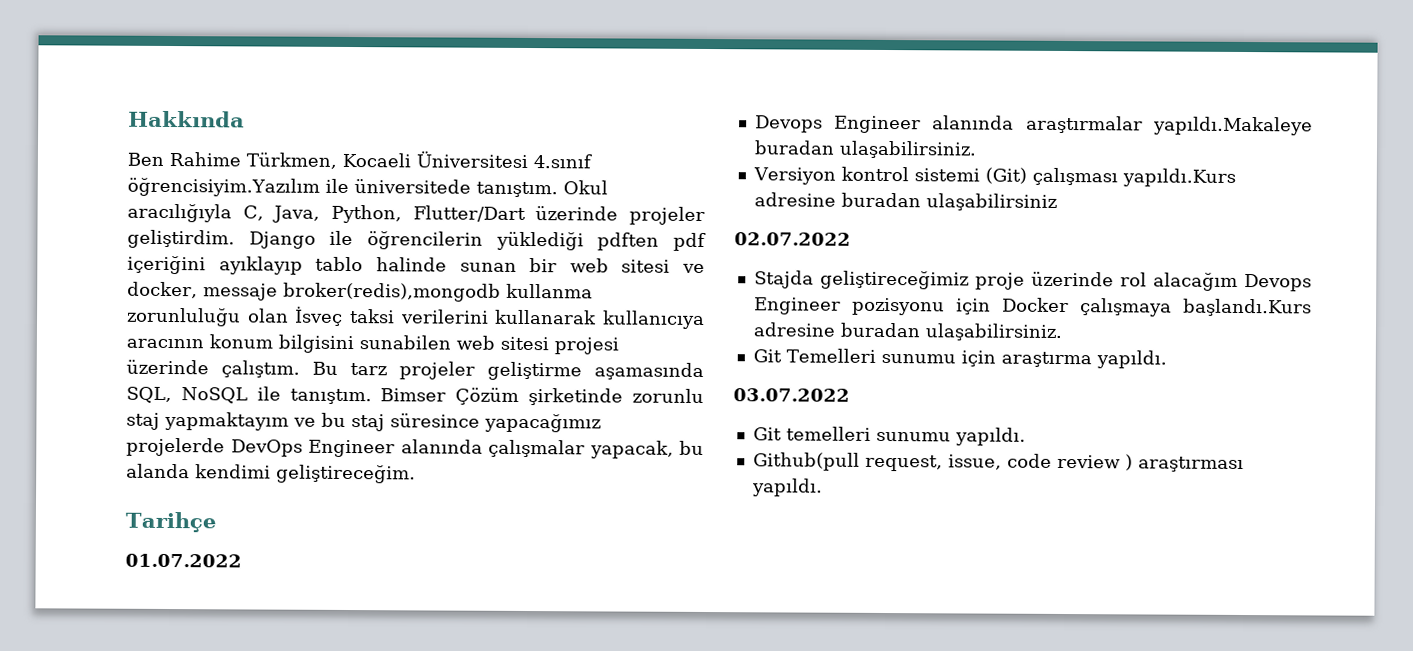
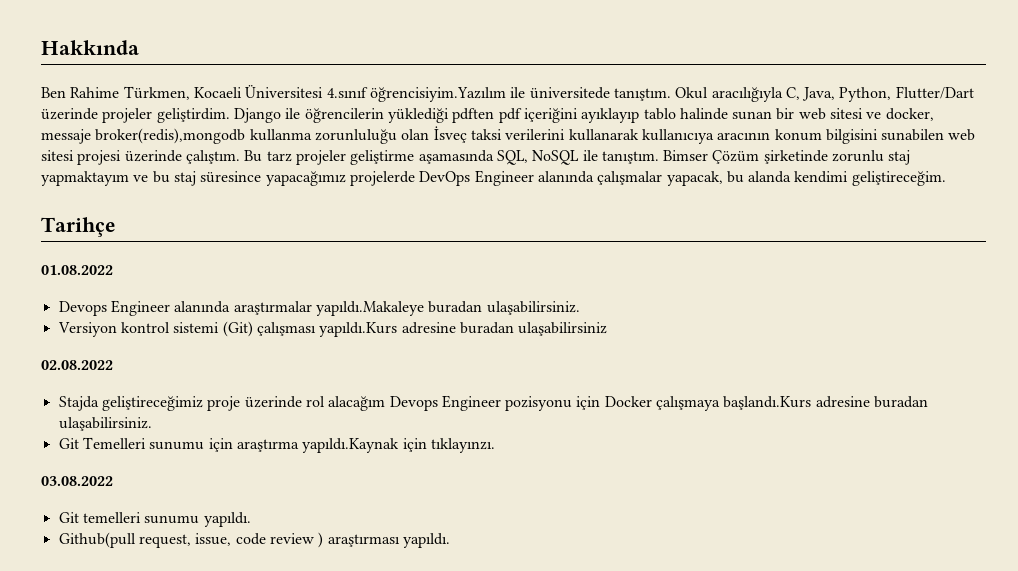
- 01.07.2022
+ 01.08.2022
- 02.07.2022
+ 02.08.2022
- Git Temelleri sunumu için araştırma yapıldı.
- 03.07.2022
+ Git Temelleri sunumu için araştırma yapıldı.Kaynak için tıklayınzı.
+ 03.08.2022

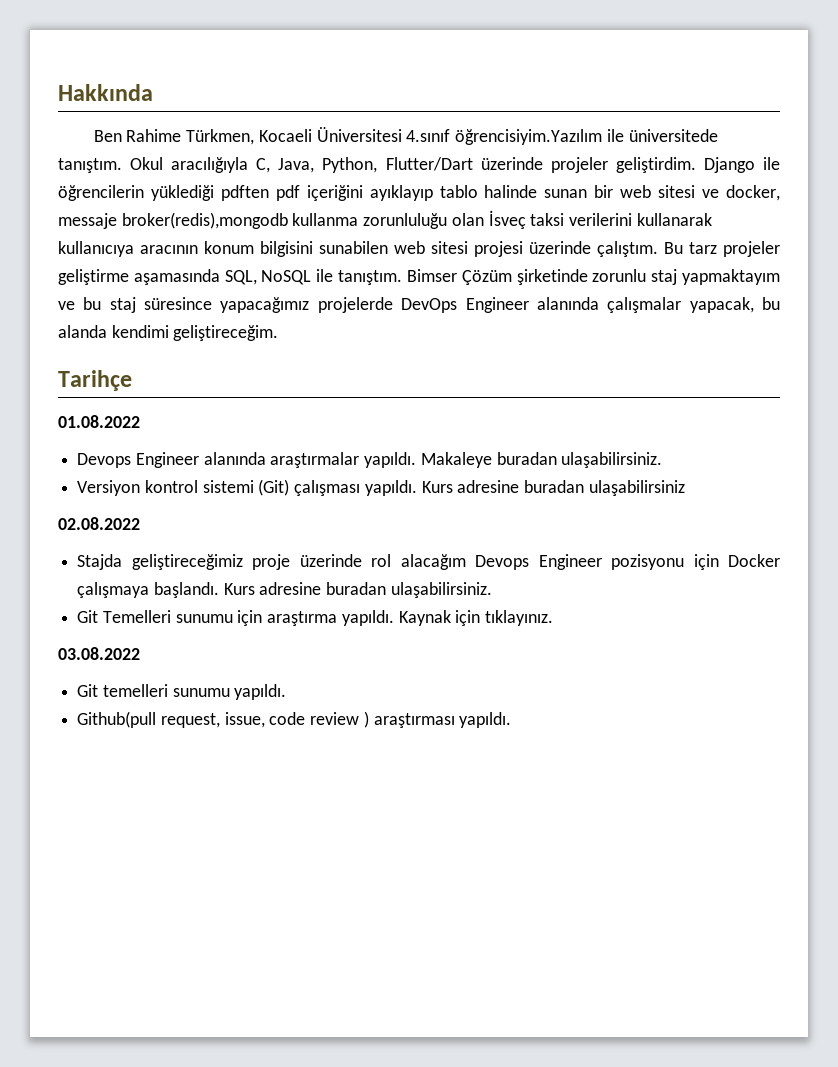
- Devops Engineer alanında araştırmalar yapıldı.Makaleye buradan ulaşabilirsiniz.
+ Devops Engineer alanında araştırmalar yapıldı. Makaleye buradan ulaşabilirsiniz.
- Versiyon kontrol sistemi (Git) çalışması yapıldı.Kurs adresine buradan ulaşabilirsiniz
+ Versiyon kontrol sistemi (Git) çalışması yapıldı. Kurs adresine buradan ulaşabilirsiniz
- Stajda geliştireceğimiz proje üzerinde rol alacağım Devops Engineer pozisyonu için Docker çalışmaya başlandı.Kurs adresine buradan ulaşabilirsiniz.
+ Stajda geliştireceğimiz proje üzerinde rol alacağım Devops Engineer pozisyonu için Docker çalışmaya başlandı. Kurs adresine buradan ulaşabilirsiniz.
- Git Temelleri sunumu için araştırma yapıldı.Kaynak için tıklayınzı.
+ Git Temelleri sunumu için araştırma yapıldı. Kaynak için tıklayınız.

